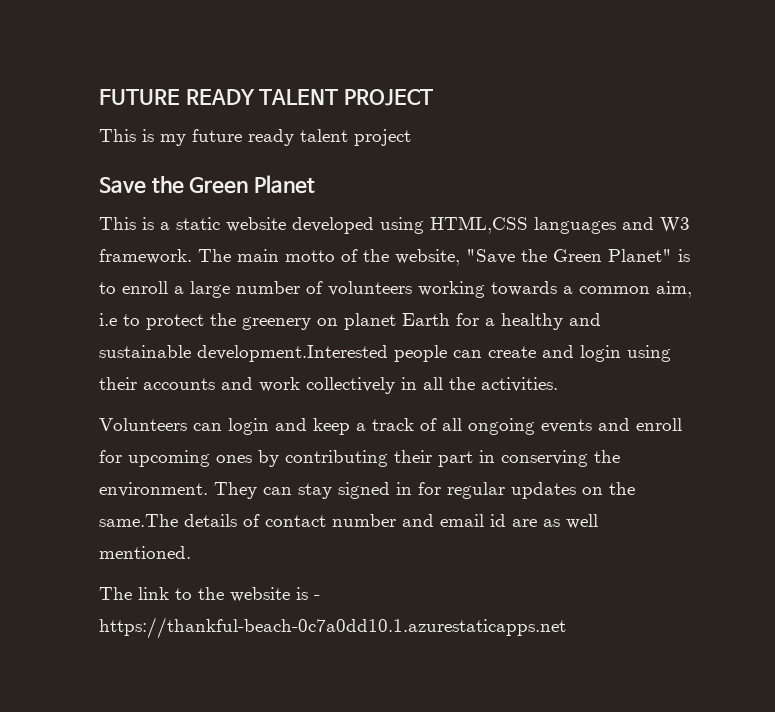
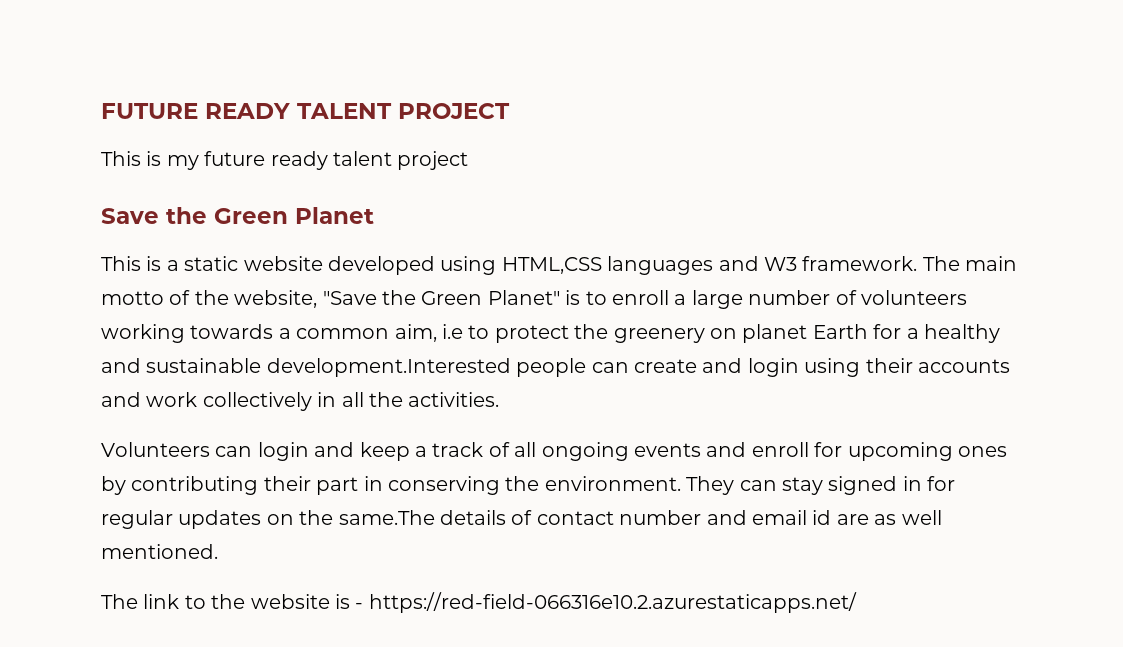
- The link to the website is - https://thankful-beach-0c7a0dd10.1.azurestaticapps.net
+ The link to the website is - https://red-field-066316e10.2.azurestaticapps.net/

